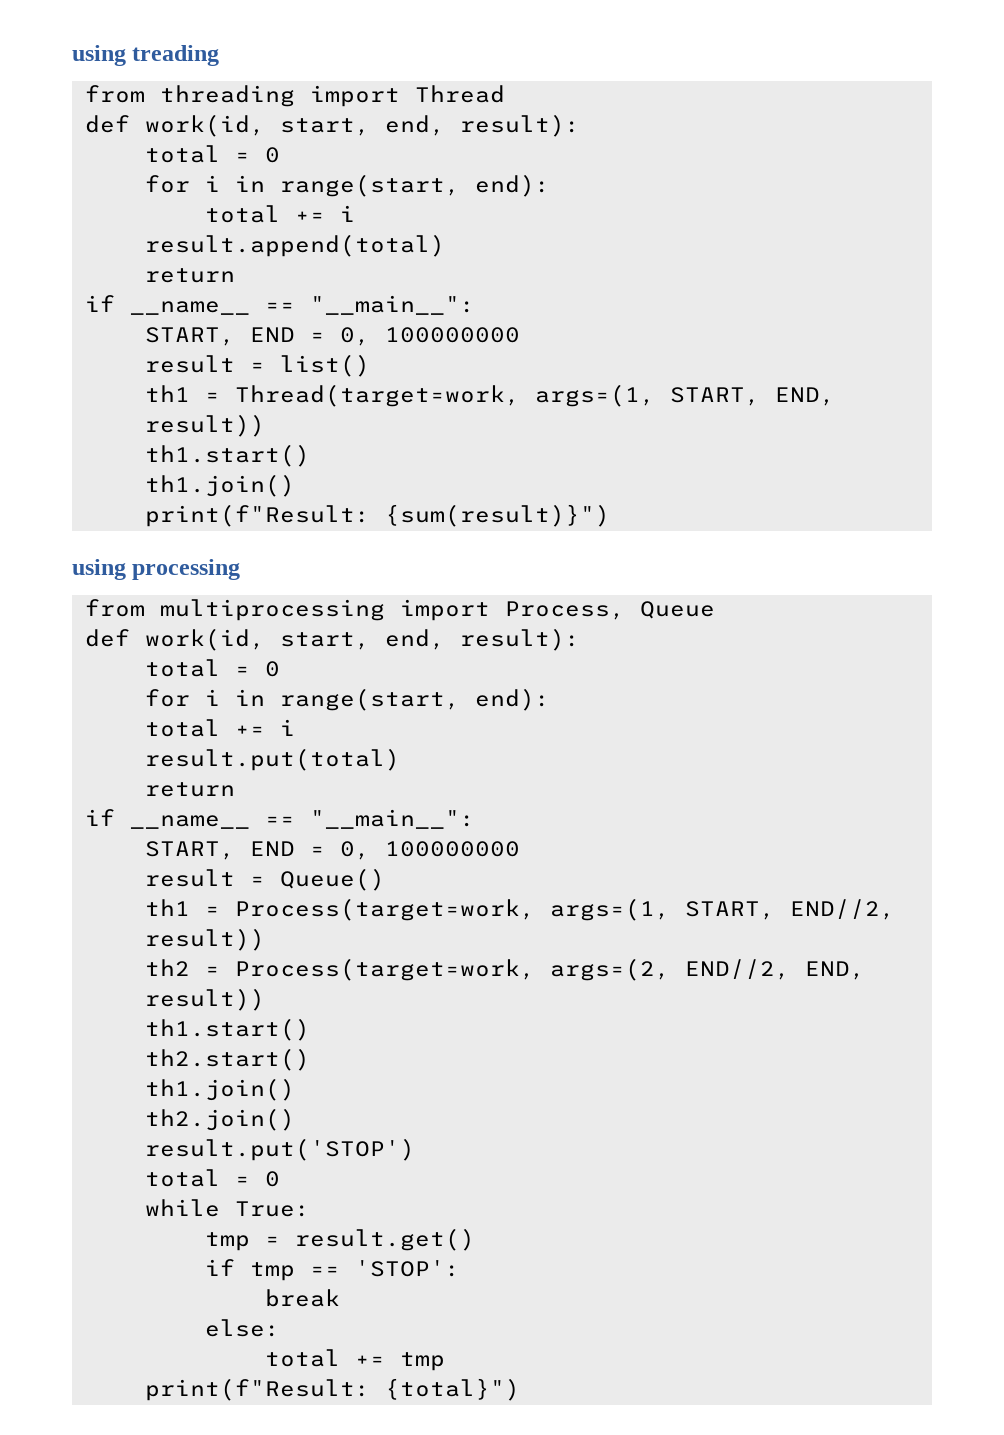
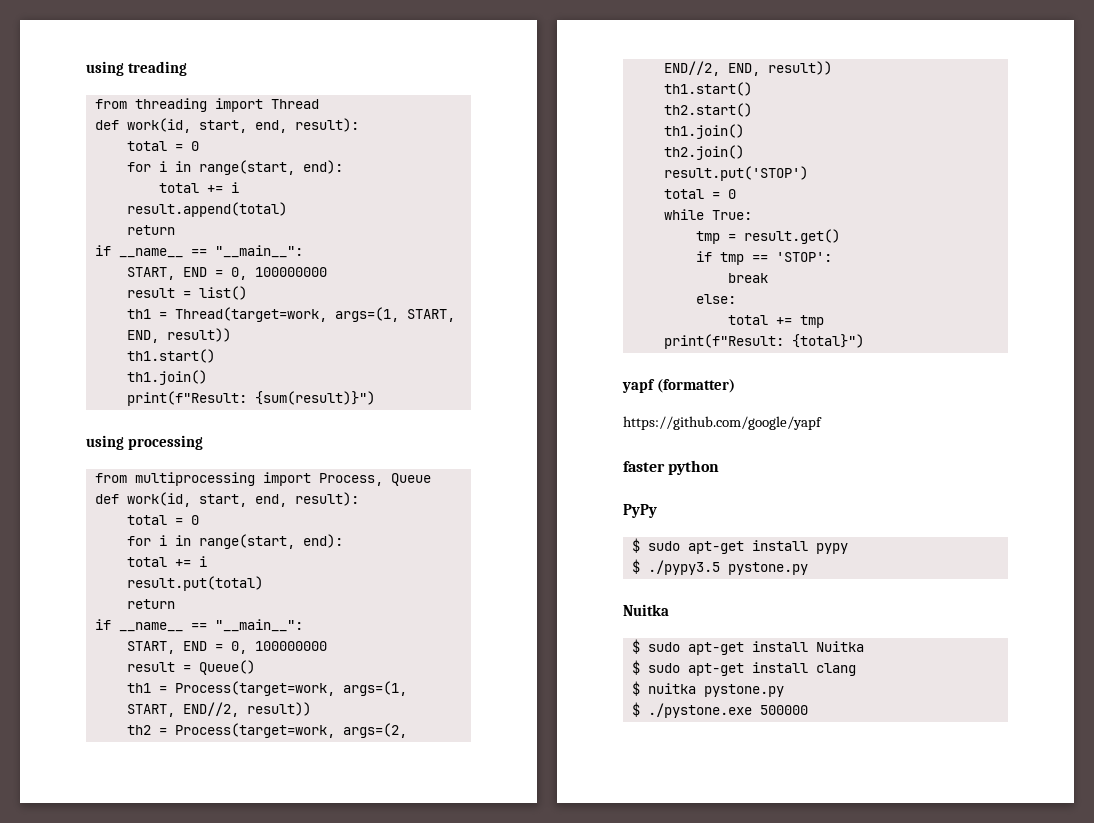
+ yapf (formatter)
+ https://github.com/google/yapf
+ faster python
+ PyPy
+ $ sudo apt-get install pypy
+ $ ./pypy3.5 pystone.py
+ Nuitka
+ $ sudo apt-get install Nuitka
+ $ sudo apt-get install clang
+ $ nuitka pystone.py
+ $ ./pystone.exe 500000

